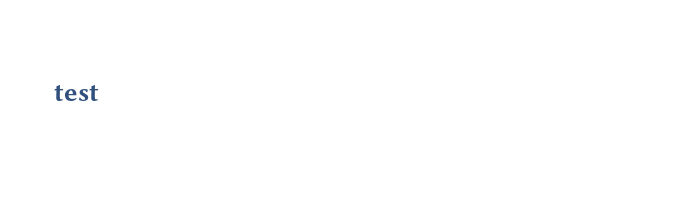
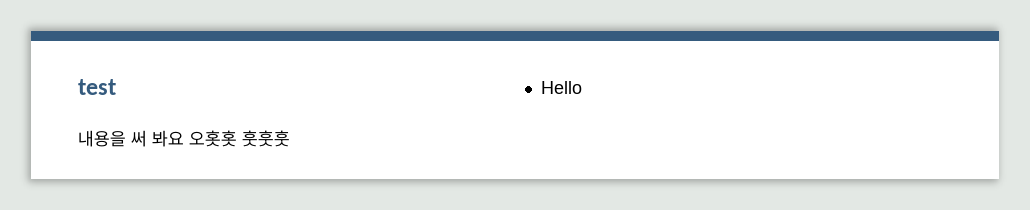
+ 내용을 써 봐요 오홋홋 훗훗훗
+ Hello

